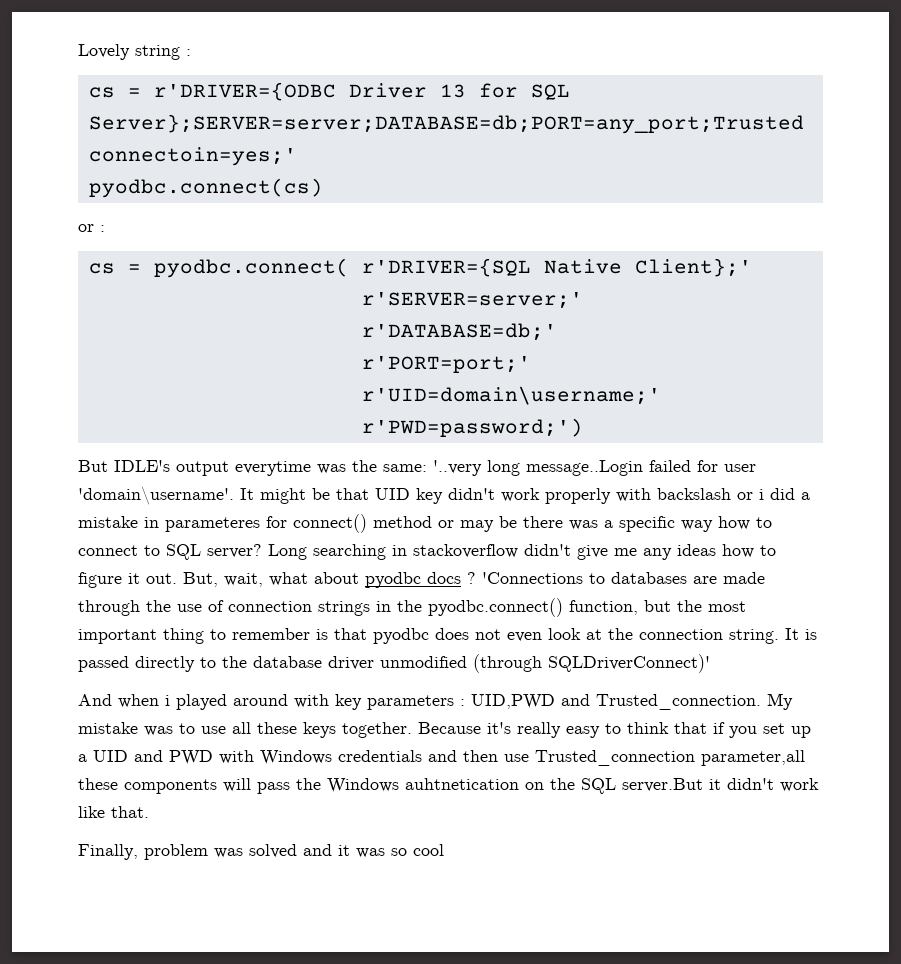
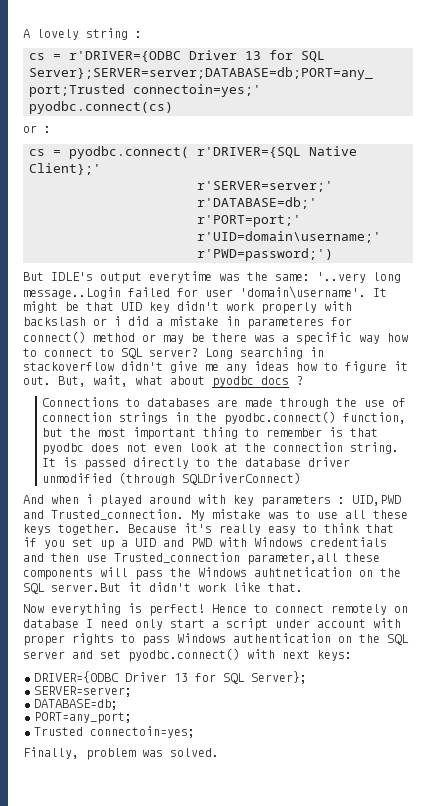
- Lovely string :
+ A lovely string :
- But, wait, what about pyodbc docs ? 'Connections to databases are made through the use of connection strings in the pyodbc.connect() function, but the most important thing to remember is that pyodbc does not even look at the connection string.
+ But, wait, what about pyodbc docs ?
+ Connections to databases are made through the use of connection strings in the pyodbc.connect() function, but the most important thing to remember is that pyodbc does not even look at the connection string.
- It is passed directly to the database driver unmodified (through SQLDriverConnect)'
+ It is passed directly to the database driver unmodified (through SQLDriverConnect)
- Finally, problem was solved and it was so cool
+ Now everything is perfect! Hence to connect remotely on database I need only start a script under account with proper rights to pass Windows authentication on the SQL server and set pyodbc.connect() with next keys:
+ DRIVER={ODBC Driver 13 for SQL Server};
+ SERVER=server;
+ DATABASE=db;
+ PORT=any_port;
+ Trusted connectoin=yes;
+ Finally, problem was solved.

